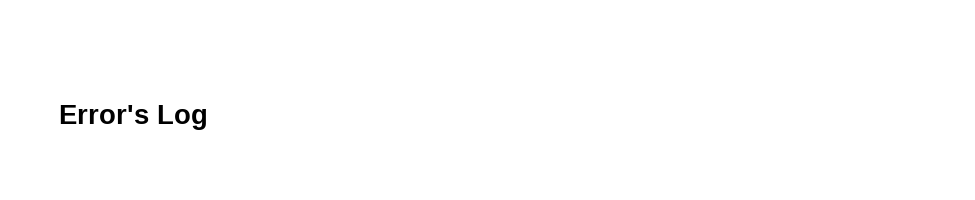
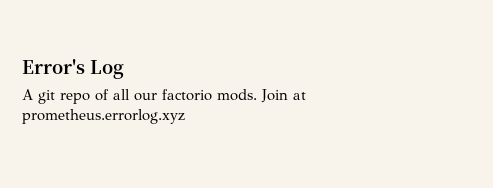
+ A git repo of all our factorio mods. Join at prometheus.errorlog.xyz

